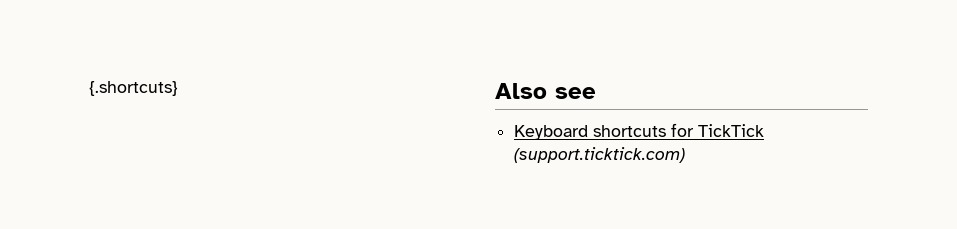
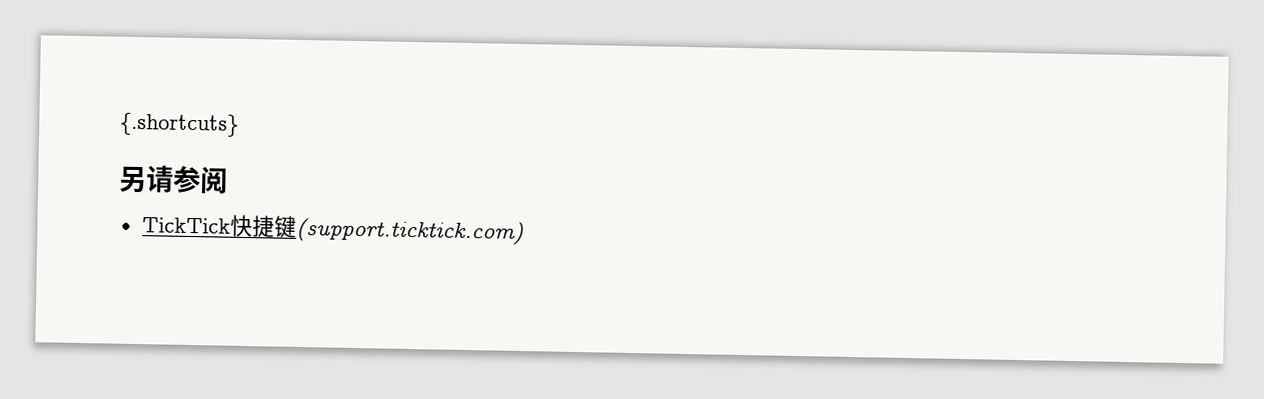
- Also see
- Keyboard shortcuts for TickTick (support.ticktick.com)
+ 另请参阅
+ TickTick快捷键(support.ticktick.com)

